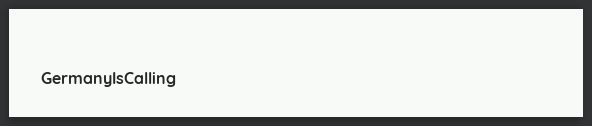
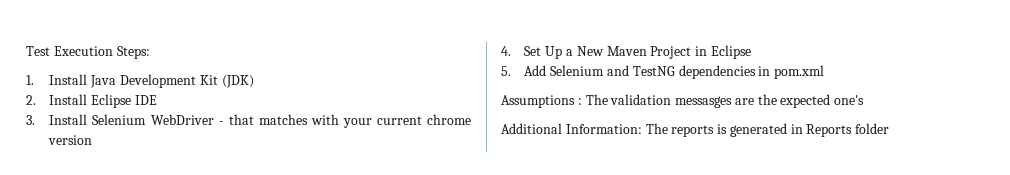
- GermanyIsCalling
+ Test Execution Steps:
+ 1. Install Java Development Kit (JDK)
+ 2. Install Eclipse IDE
+ 3. Install Selenium WebDriver - that matches with your current chrome version
+ 4. Set Up a New Maven Project in Eclipse
+ 5. Add Selenium and TestNG dependencies in pom.xml
+ Assumptions : The validation messasges are the expected one's
+ Additional Information: The reports is generated in Reports folder

